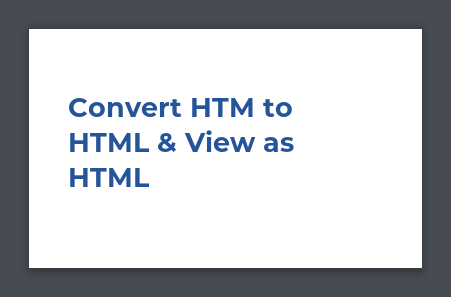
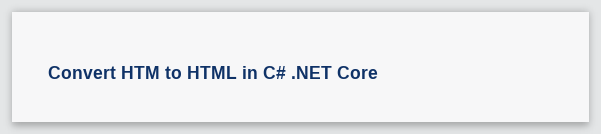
- Convert HTM to HTML & View as HTML
+ Convert HTM to HTML in C# .NET Core

